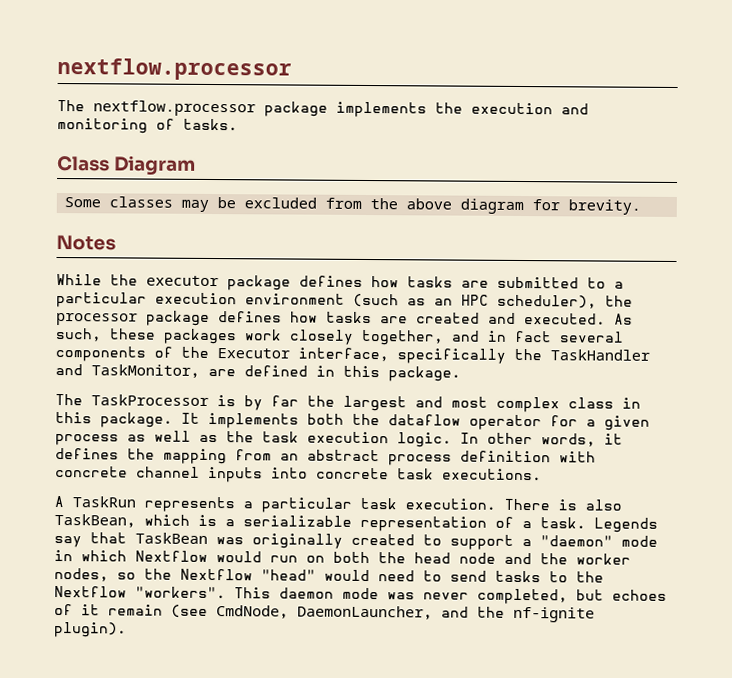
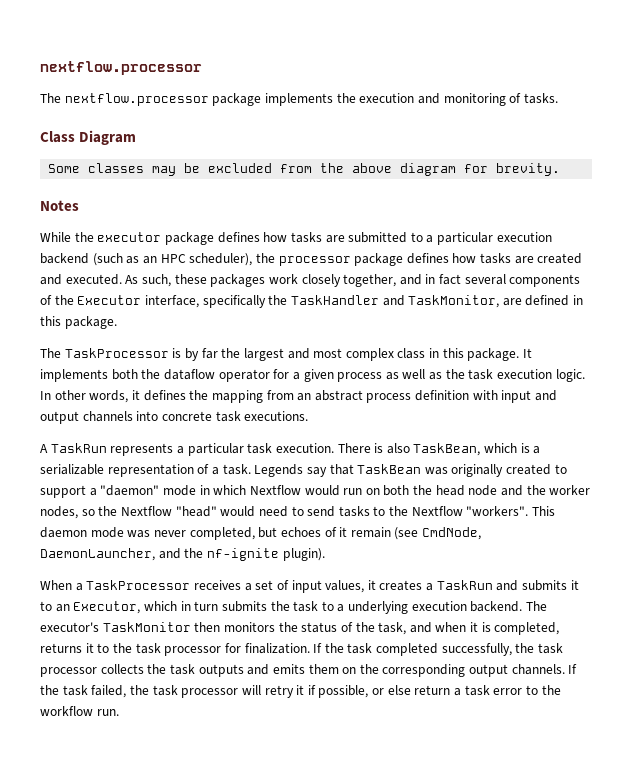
- While the executor package defines how tasks are submitted to a particular execution environment (such as an HPC scheduler), the processor package defines how tasks are created and executed.
+ While the executor package defines how tasks are submitted to a particular execution backend (such as an HPC scheduler), the processor package defines how tasks are created and executed.
- In other words, it defines the mapping from an abstract process definition with concrete channel inputs into concrete task executions.
+ In other words, it defines the mapping from an abstract process definition with input and output channels into concrete task executions.
+ When a TaskProcessor receives a set of input values, it creates a TaskRun and submits it to an Executor, which in turn submits the task to a underlying execution backend. The executor's TaskMonitor then monitors the status of the task, and when it is completed, returns it to the task processor for finalization. If the task completed successfully, the task processor collects the task outputs and emits them on the corresponding output channels. If the task failed, the task processor will retry it if possible, or else return a task error to the workflow run.

